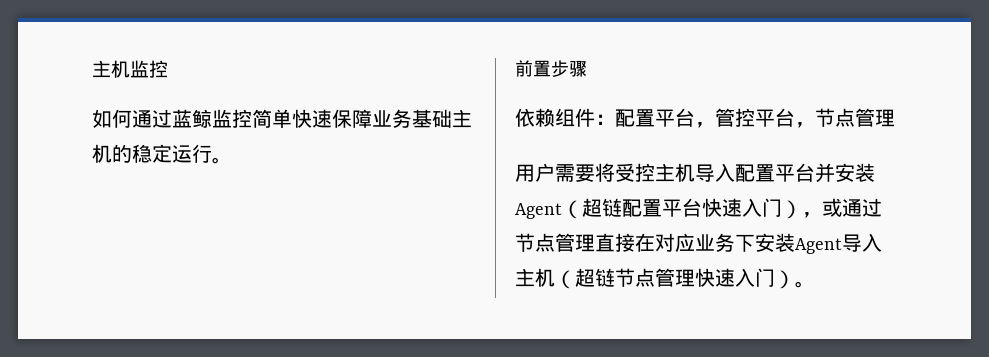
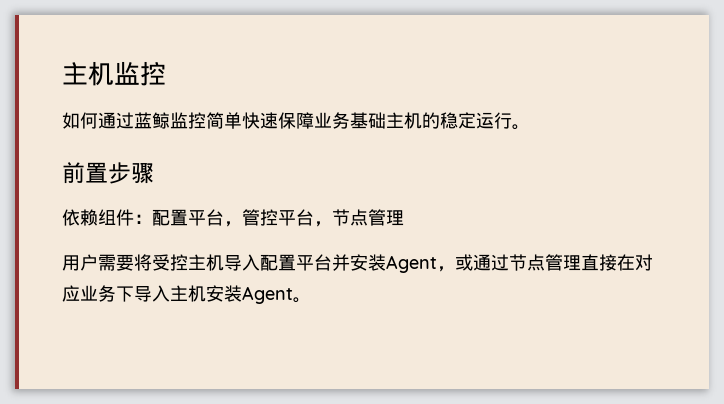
- 用户需要将受控主机导入配置平台并安装Agent（超链配置平台快速入门），或通过节点管理直接在对应业务下安装Agent导入主机（超链节点管理快速入门）。
+ 用户需要将受控主机导入配置平台并安装Agent，或通过节点管理直接在对应业务下导入主机安装Agent。

